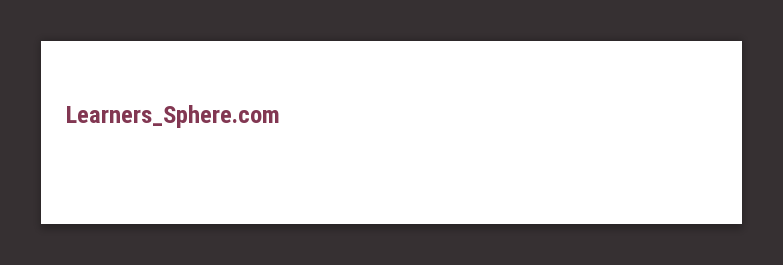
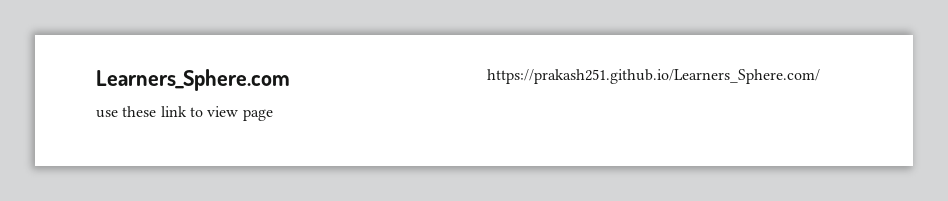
+ use these link to view page https://prakash251.github.io/Learners_Sphere.com/

